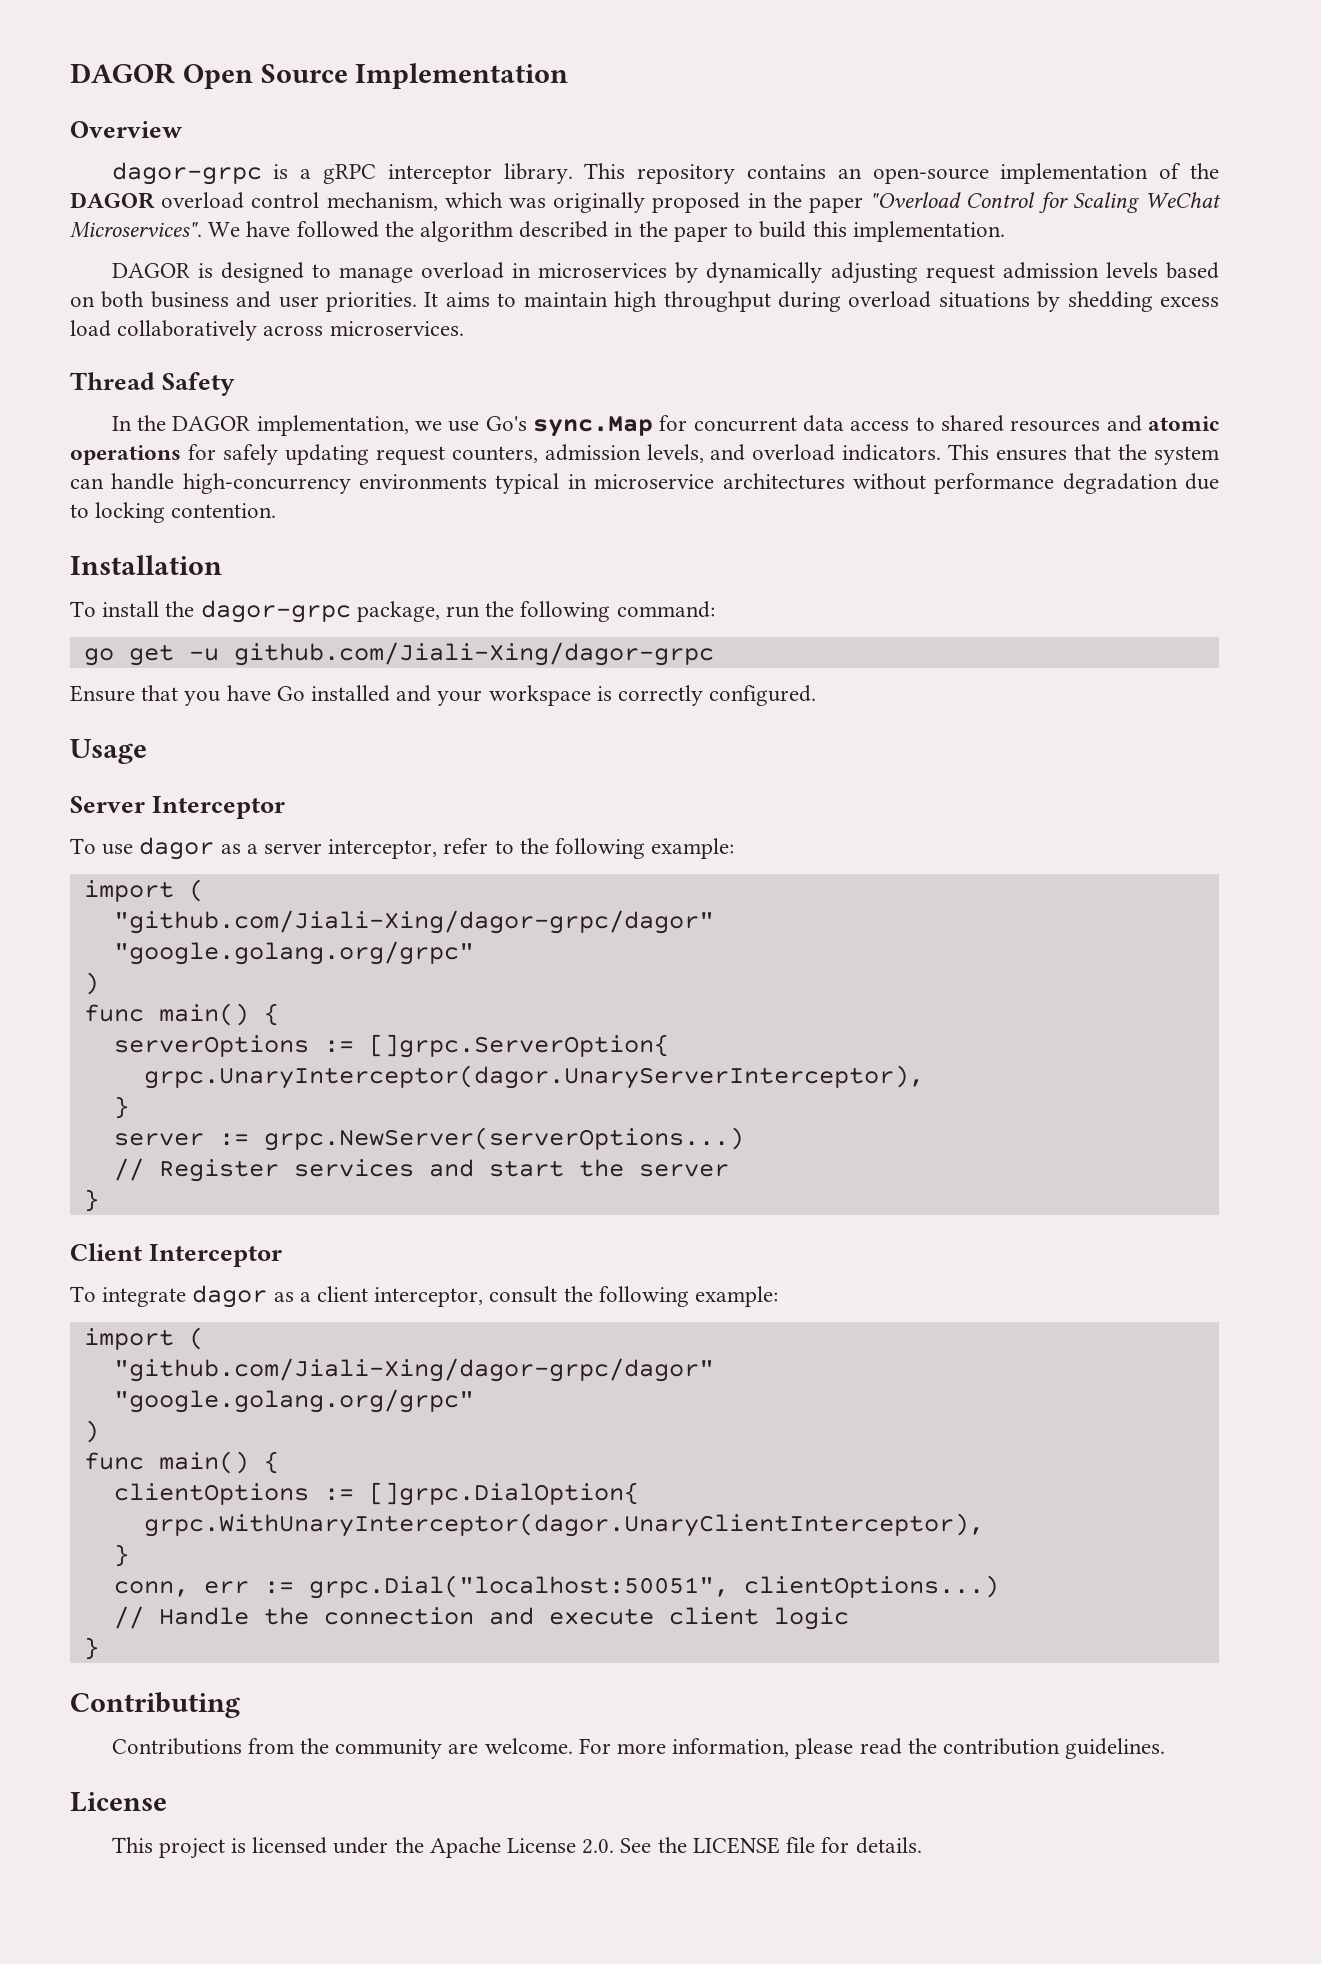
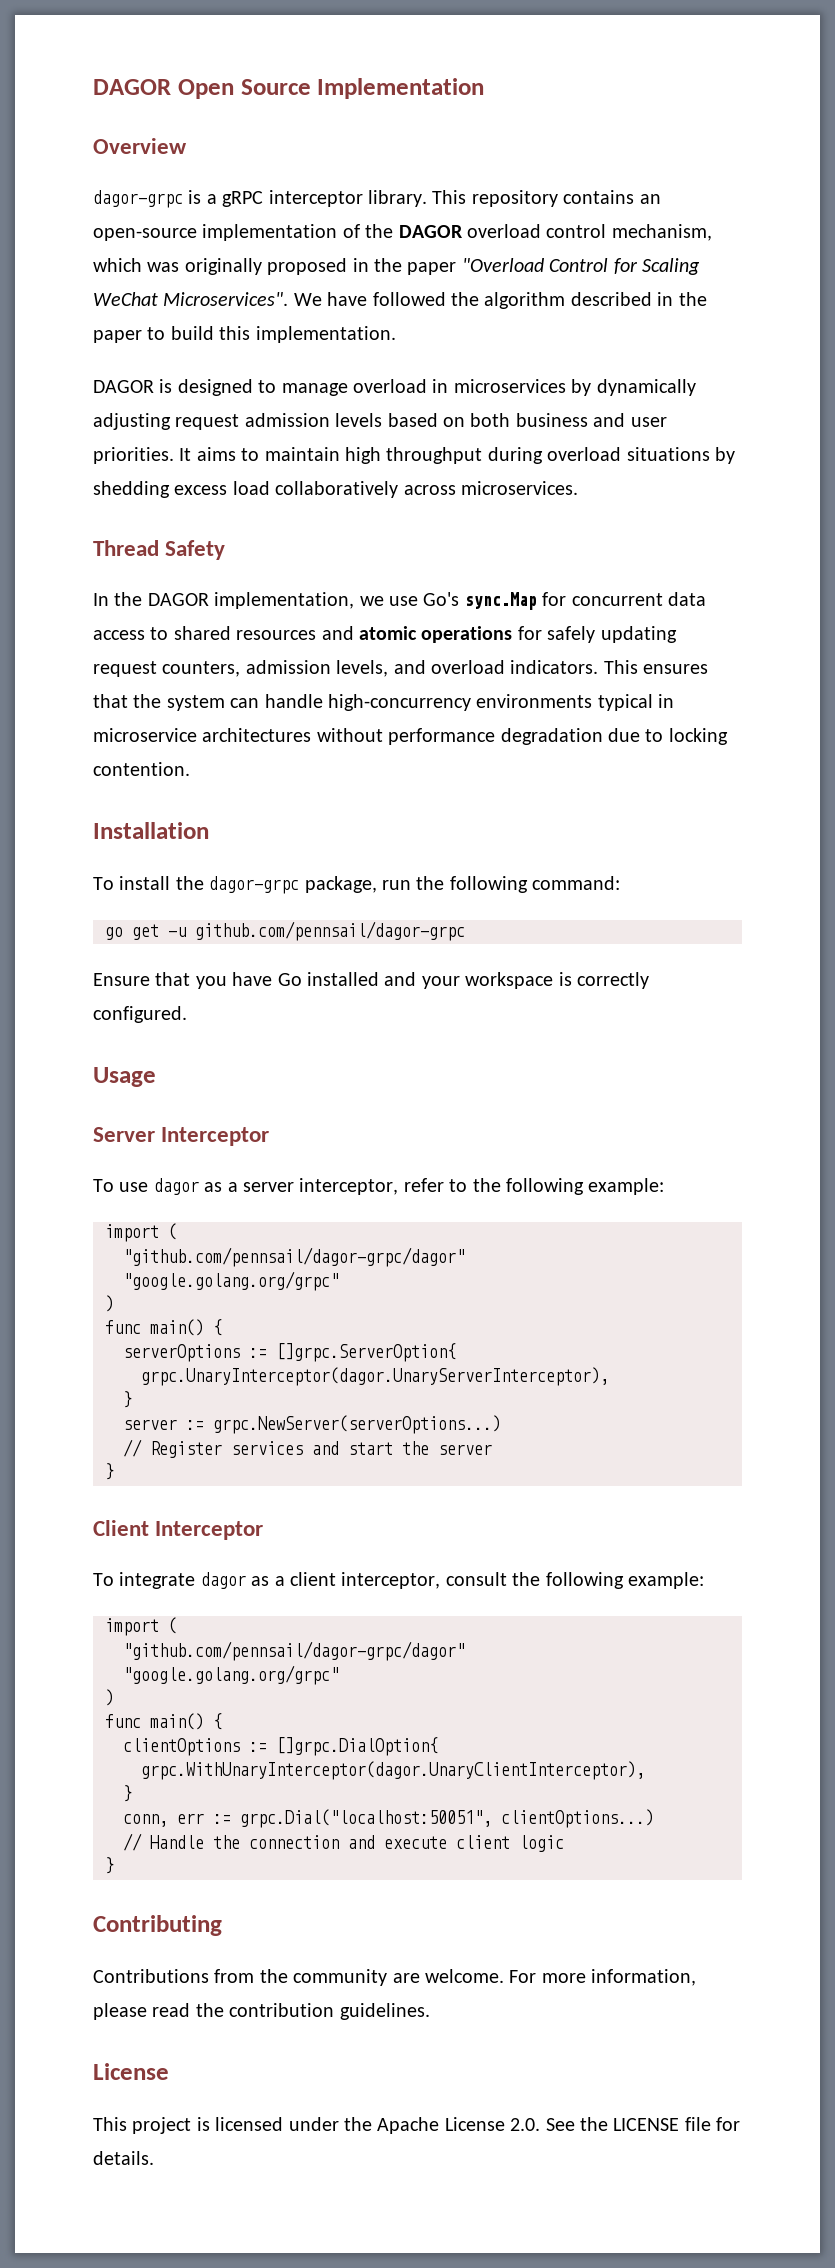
- go get -u github.com/Jiali-Xing/dagor-grpc
+ go get -u github.com/pennsail/dagor-grpc
  To use dagor as a server interceptor, refer to the following example:
  import (
- "github.com/Jiali-Xing/dagor-grpc/dagor"
+ "github.com/pennsail/dagor-grpc/dagor"
  To integrate dagor as a client interceptor, consult the following example:
  import (
- "github.com/Jiali-Xing/dagor-grpc/dagor"
+ "github.com/pennsail/dagor-grpc/dagor"

